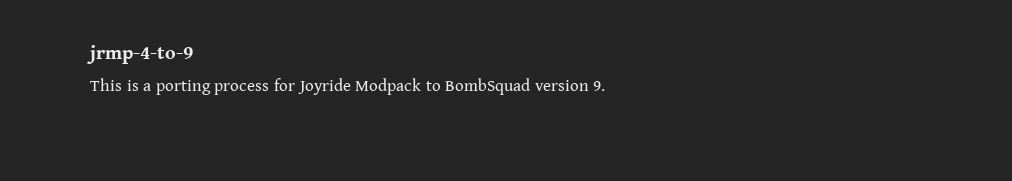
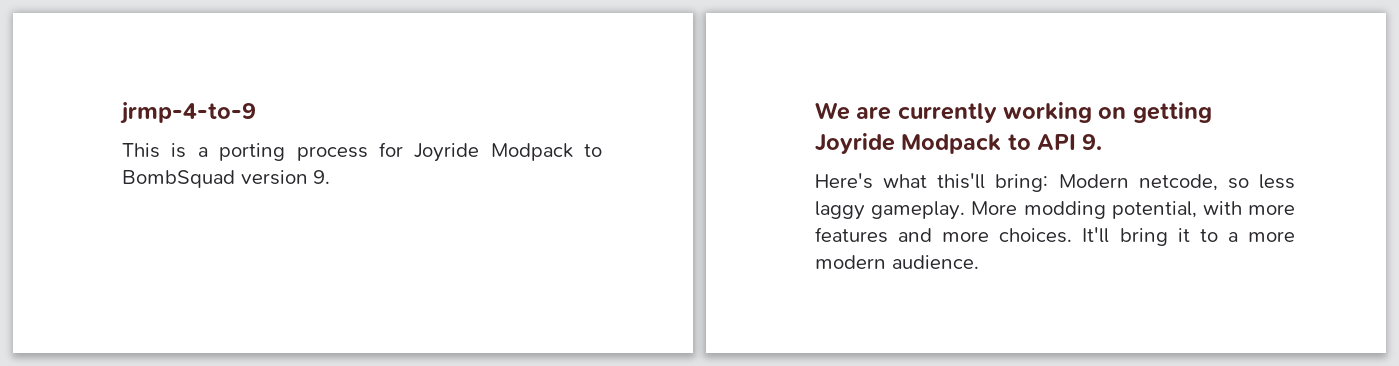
+ We are currently working on getting Joyride Modpack to API 9.
+ Here's what this'll bring: Modern netcode, so less laggy gameplay. More modding potential, with more features and more choices. It'll bring it to a more modern audience.

